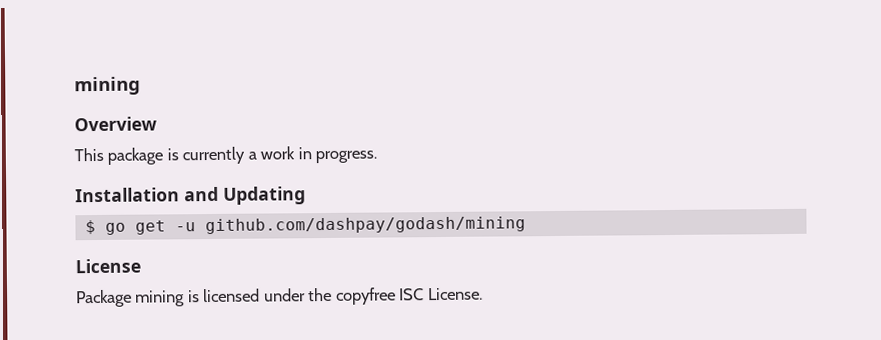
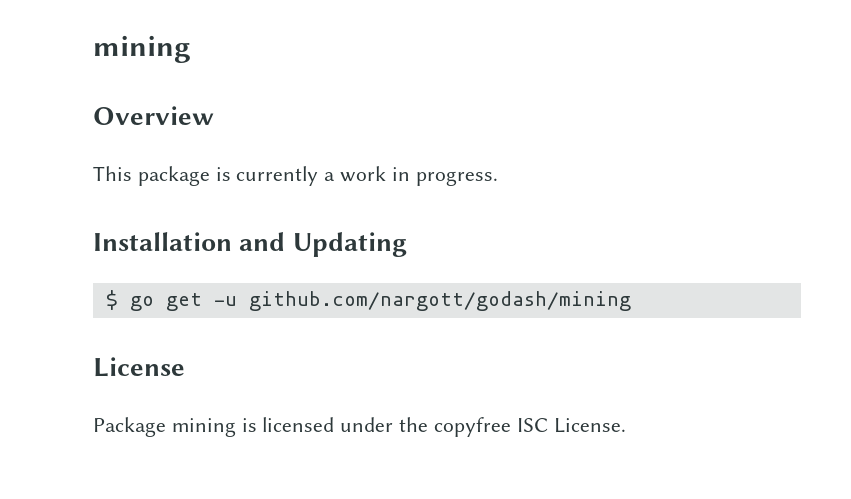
- $ go get -u github.com/dashpay/godash/mining
+ $ go get -u github.com/nargott/godash/mining

